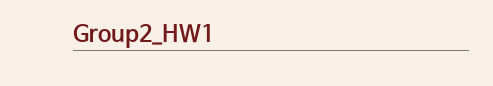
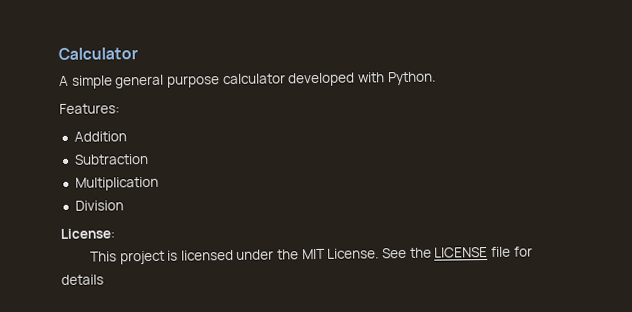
- Group2_HW1
+ Calculator
+ A simple general purpose calculator developed with Python.
+ Features:
+ Addition
+ Subtraction
+ Multiplication
+ Division
+ License:
+ This project is licensed under the MIT License. See the LICENSE file for details

